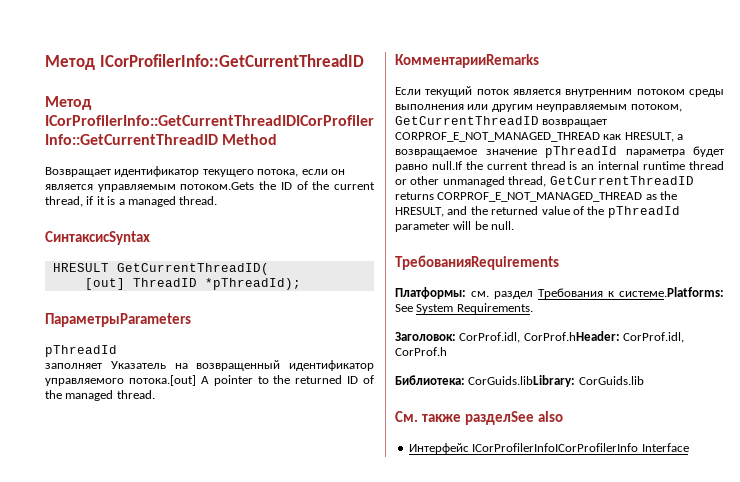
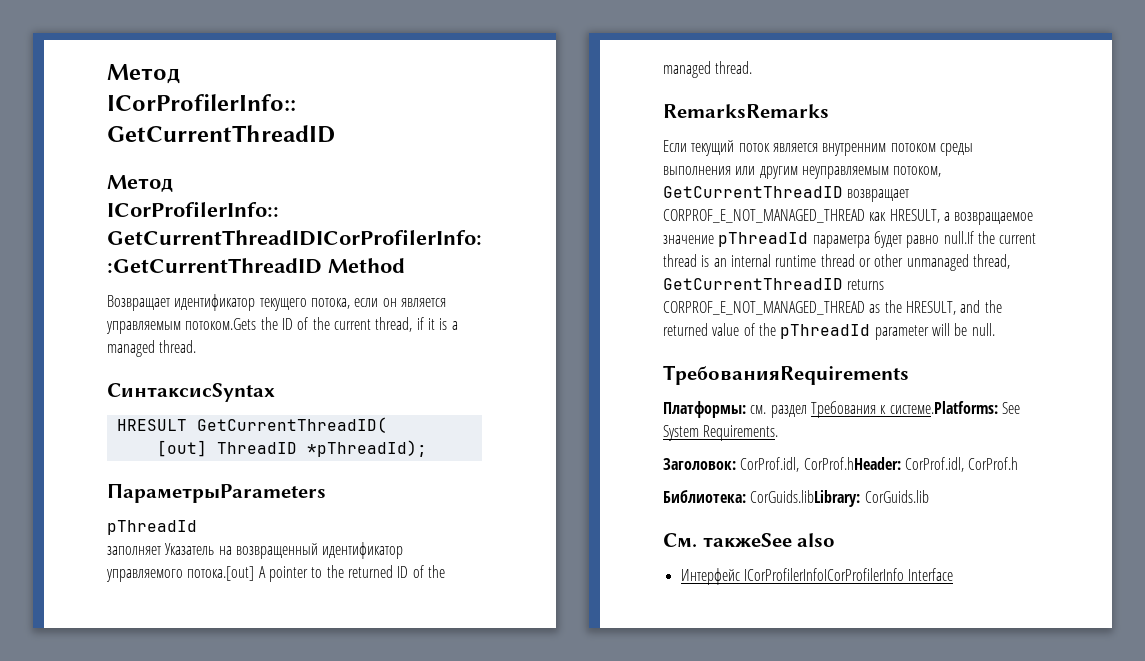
- КомментарииRemarks
+ RemarksRemarks
- См. также разделSee also
+ См. такжеSee also

